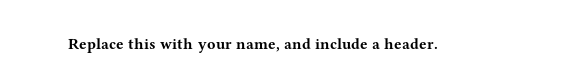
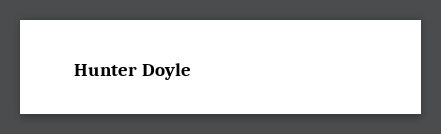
- Replace this with your name, and include a header.
+ Hunter Doyle

